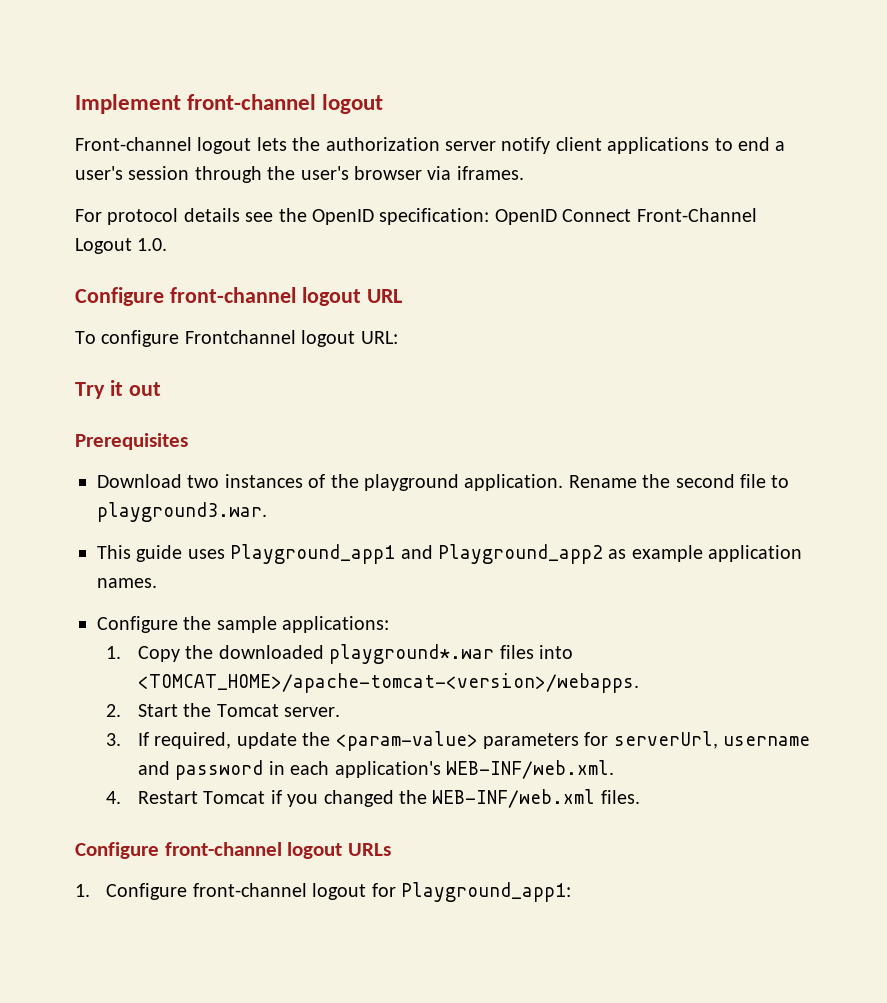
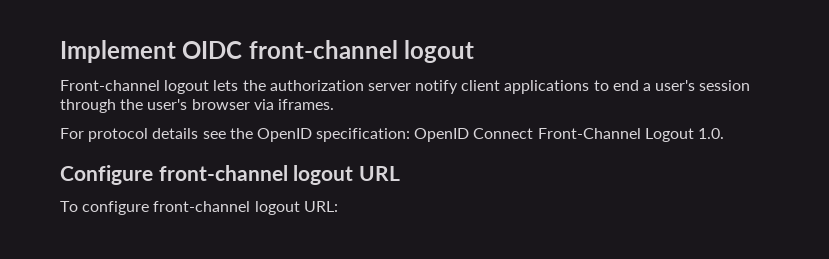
- Implement front-channel logout
+ Implement OIDC front-channel logout
- To configure Frontchannel logout URL:
+ To configure front-channel logout URL:
- Try it out
- Prerequisites
- Download two instances of the playground application. Rename the second file to playground3.war.
- This guide uses Playground_app1 and Playground_app2 as example application names.
- Configure the sample applications:
- 1. Copy the downloaded playground*.war files into <TOMCAT_HOME>/apache-tomcat-<version>/webapps.
- 2. Start the Tomcat server.
- 3. If required, update the <param-value> parameters for serverUrl, username and password in each application's WEB-INF/web.xml.
- 4. Restart Tomcat if you changed the WEB-INF/web.xml files.
- Configure front-channel logout URLs
- 1. Configure front-channel logout for Playground_app1:

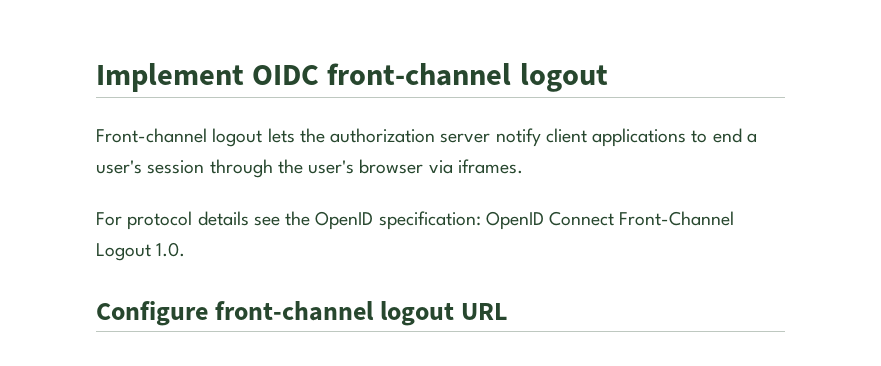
- To configure front-channel logout URL:

